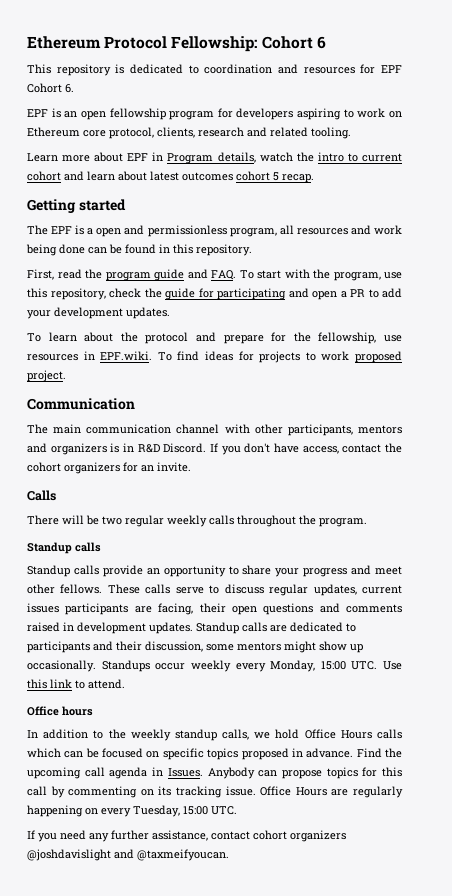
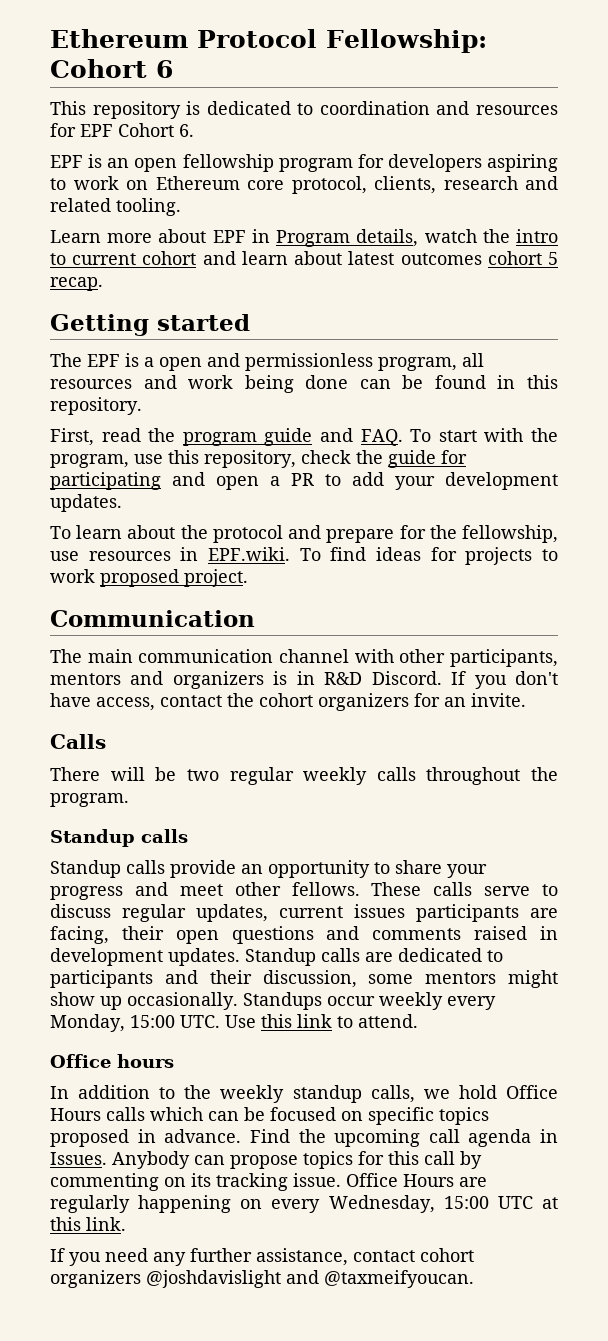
- Office Hours are regularly happening on every Tuesday, 15:00 UTC.
+ Office Hours are regularly happening on every Wednesday, 15:00 UTC at this link.

